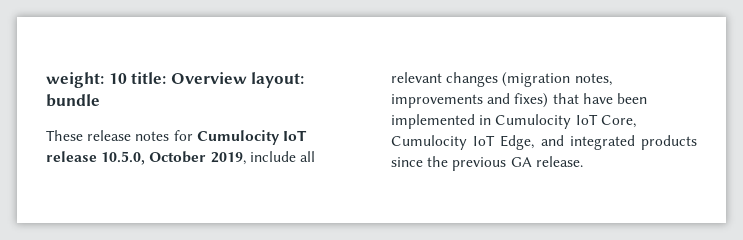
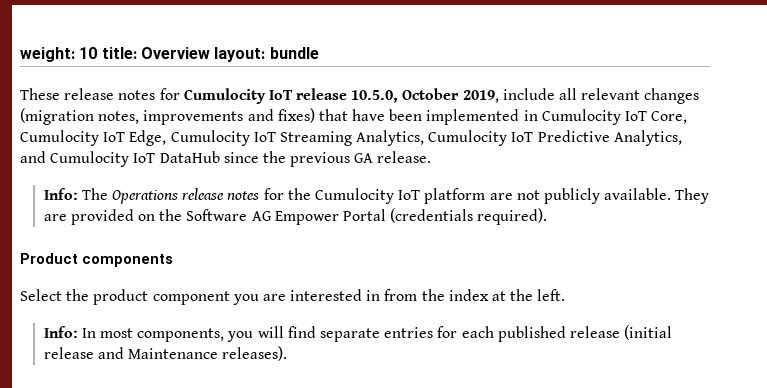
- These release notes for Cumulocity IoT release 10.5.0, October 2019, include all relevant changes (migration notes, improvements and fixes) that have been implemented in Cumulocity IoT Core, Cumulocity IoT Edge, and integrated products since the previous GA release.
+ These release notes for Cumulocity IoT release 10.5.0, October 2019, include all relevant changes (migration notes, improvements and fixes) that have been implemented in Cumulocity IoT Core, Cumulocity IoT Edge, Cumulocity IoT Streaming Analytics, Cumulocity IoT Predictive Analytics, and Cumulocity IoT DataHub since the previous GA release.
+ Info: The Operations release notes for the Cumulocity IoT platform are not publicly available. They are provided on the Software AG Empower Portal (credentials required).
+ Product components
+ Select the product component you are interested in from the index at the left.
+ Info: In most components, you will find separate entries for each published release (initial release and Maintenance releases).

